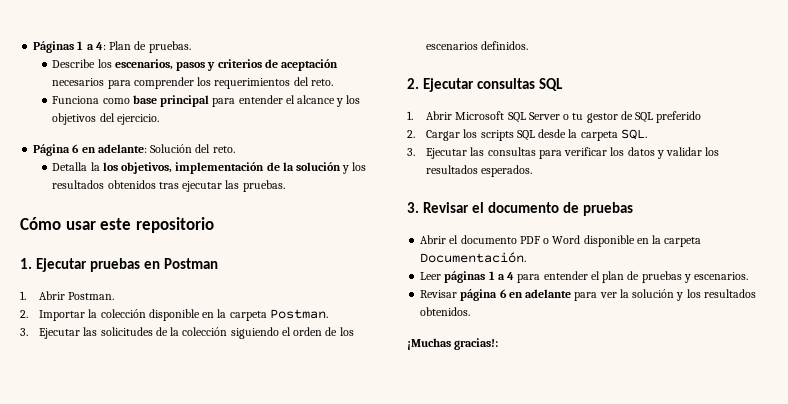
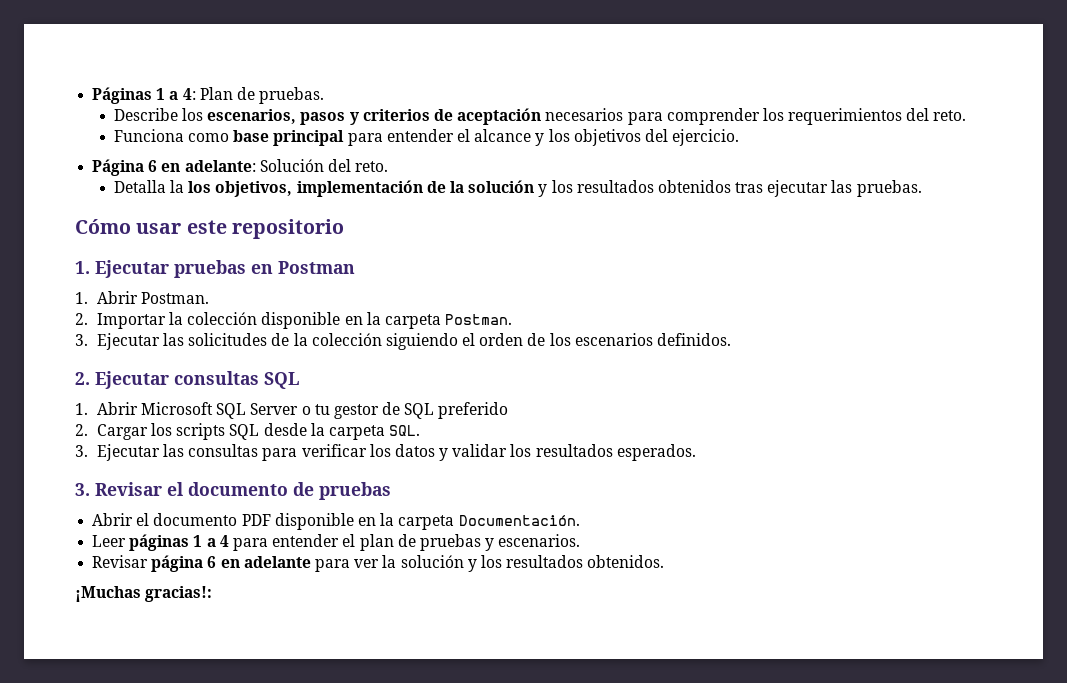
- Abrir el documento PDF o Word disponible en la carpeta Documentación.
+ Abrir el documento PDF disponible en la carpeta Documentación.

